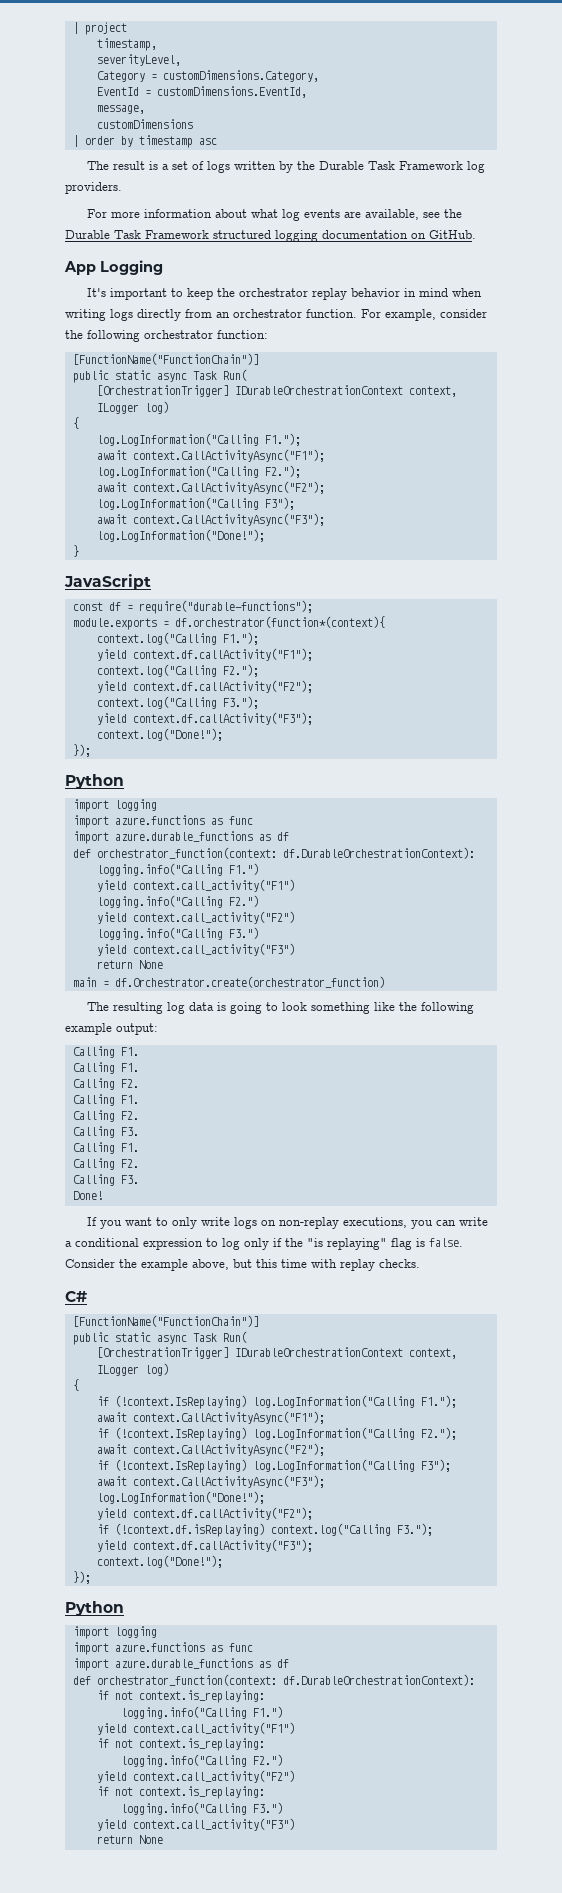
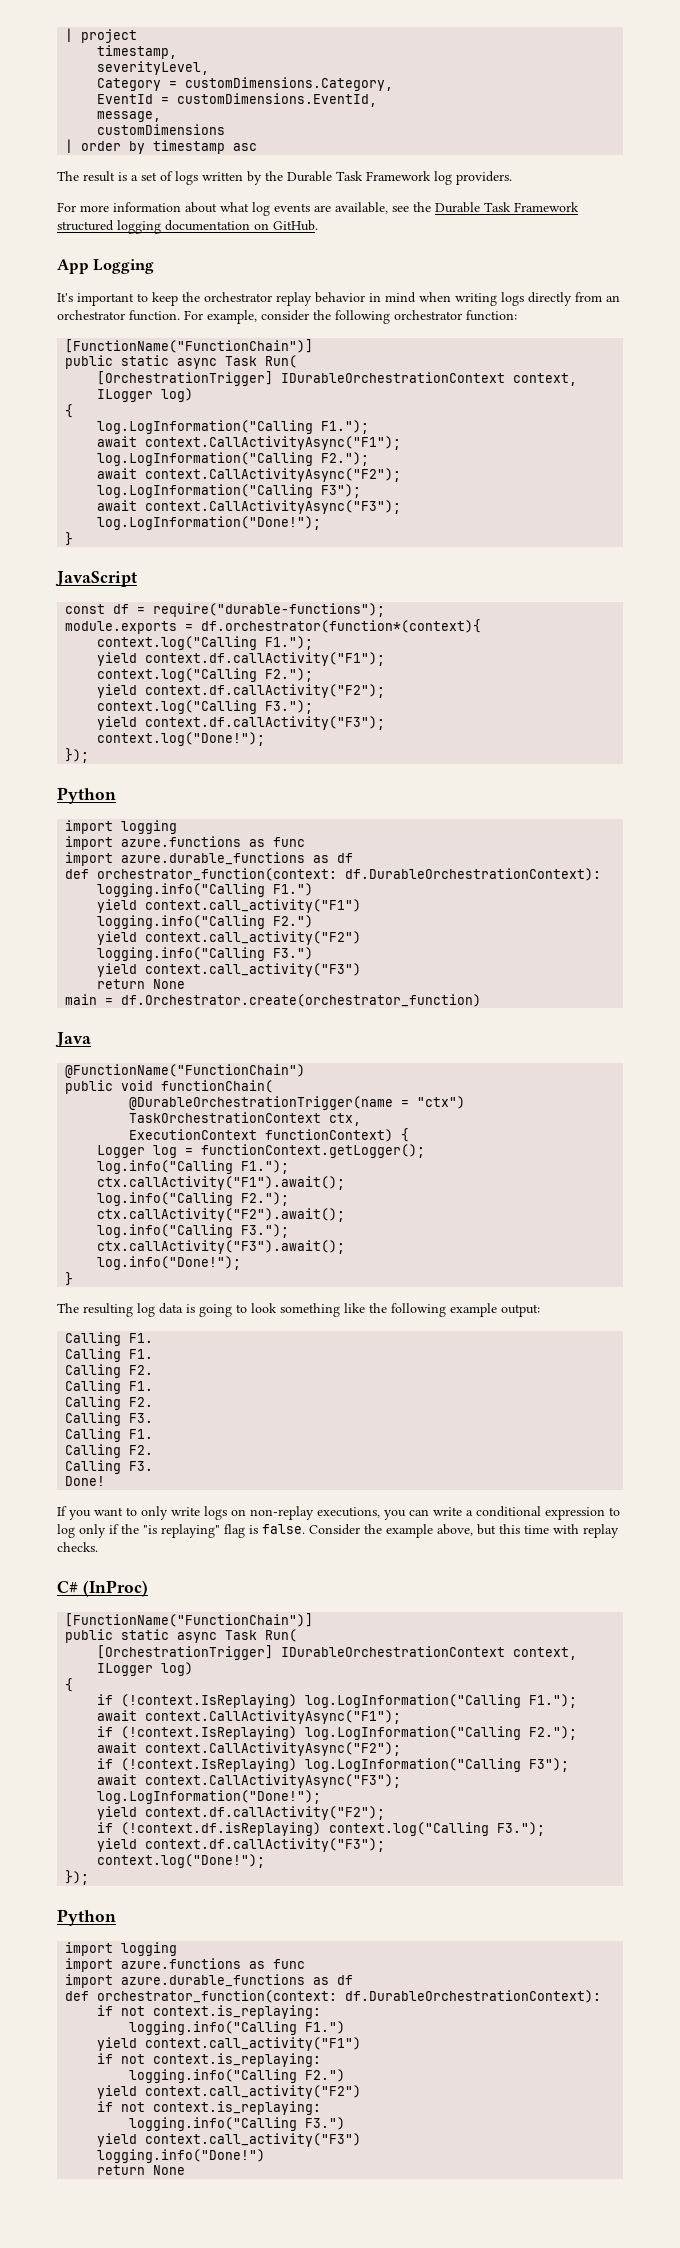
+ Java
+ @FunctionName("FunctionChain")
+ public void functionChain(
+ @DurableOrchestrationTrigger(name = "ctx") TaskOrchestrationContext ctx,
+ ExecutionContext functionContext) {
+ Logger log = functionContext.getLogger();
+ log.info("Calling F1.");
+ ctx.callActivity("F1").await();
+ log.info("Calling F2.");
+ ctx.callActivity("F2").await();
+ log.info("Calling F3.");
+ ctx.callActivity("F3").await();
+ log.info("Done!");
+ }
- C#
+ C# (InProc)
+ logging.info("Done!")

